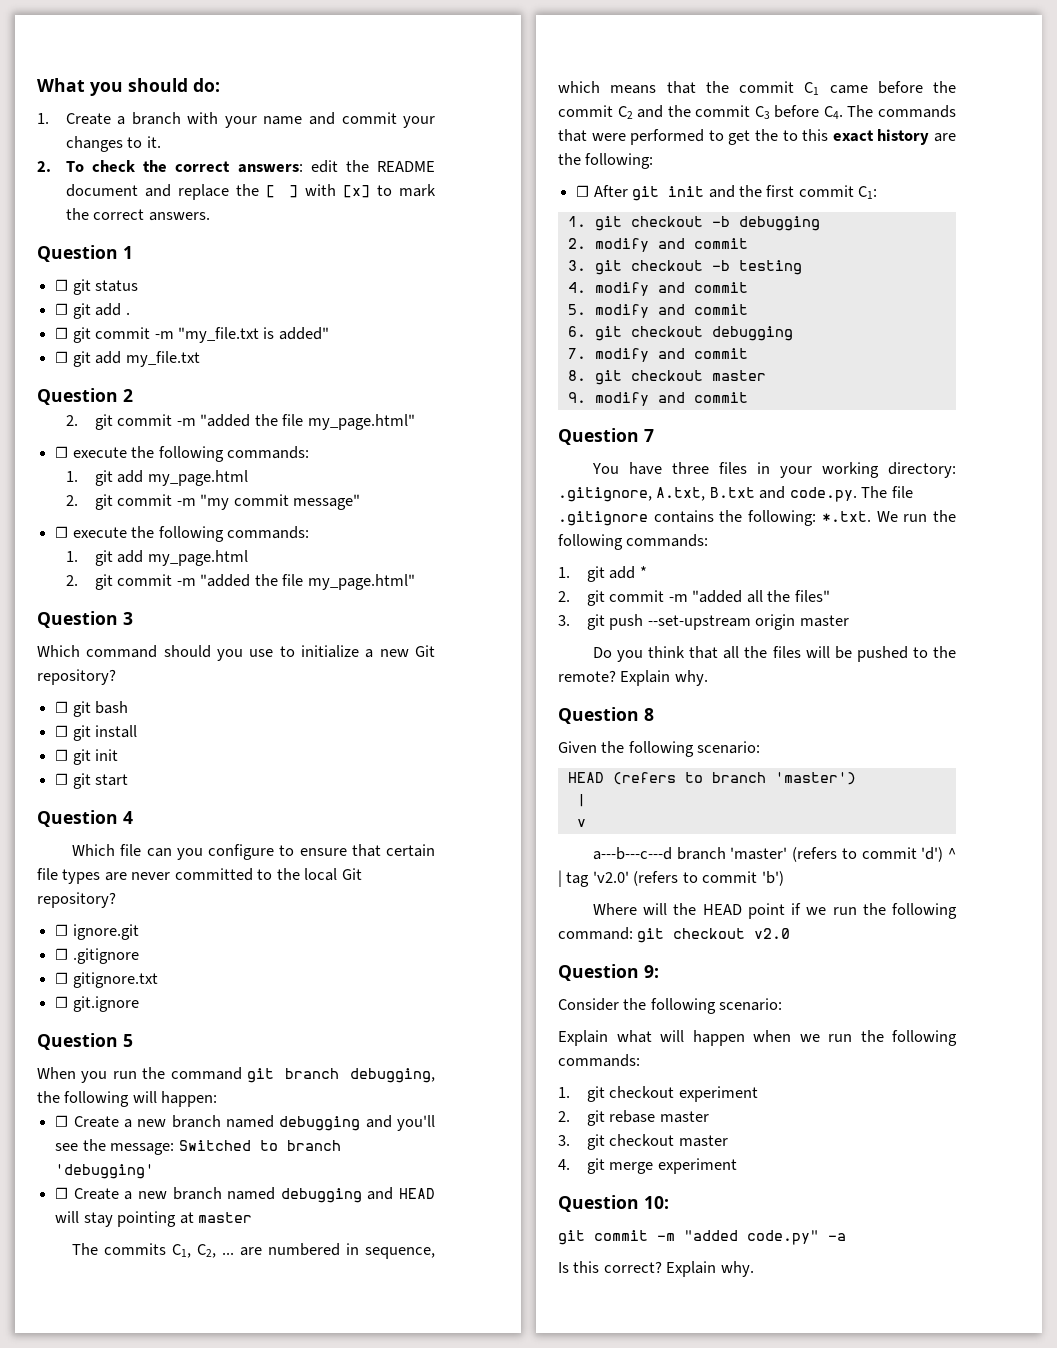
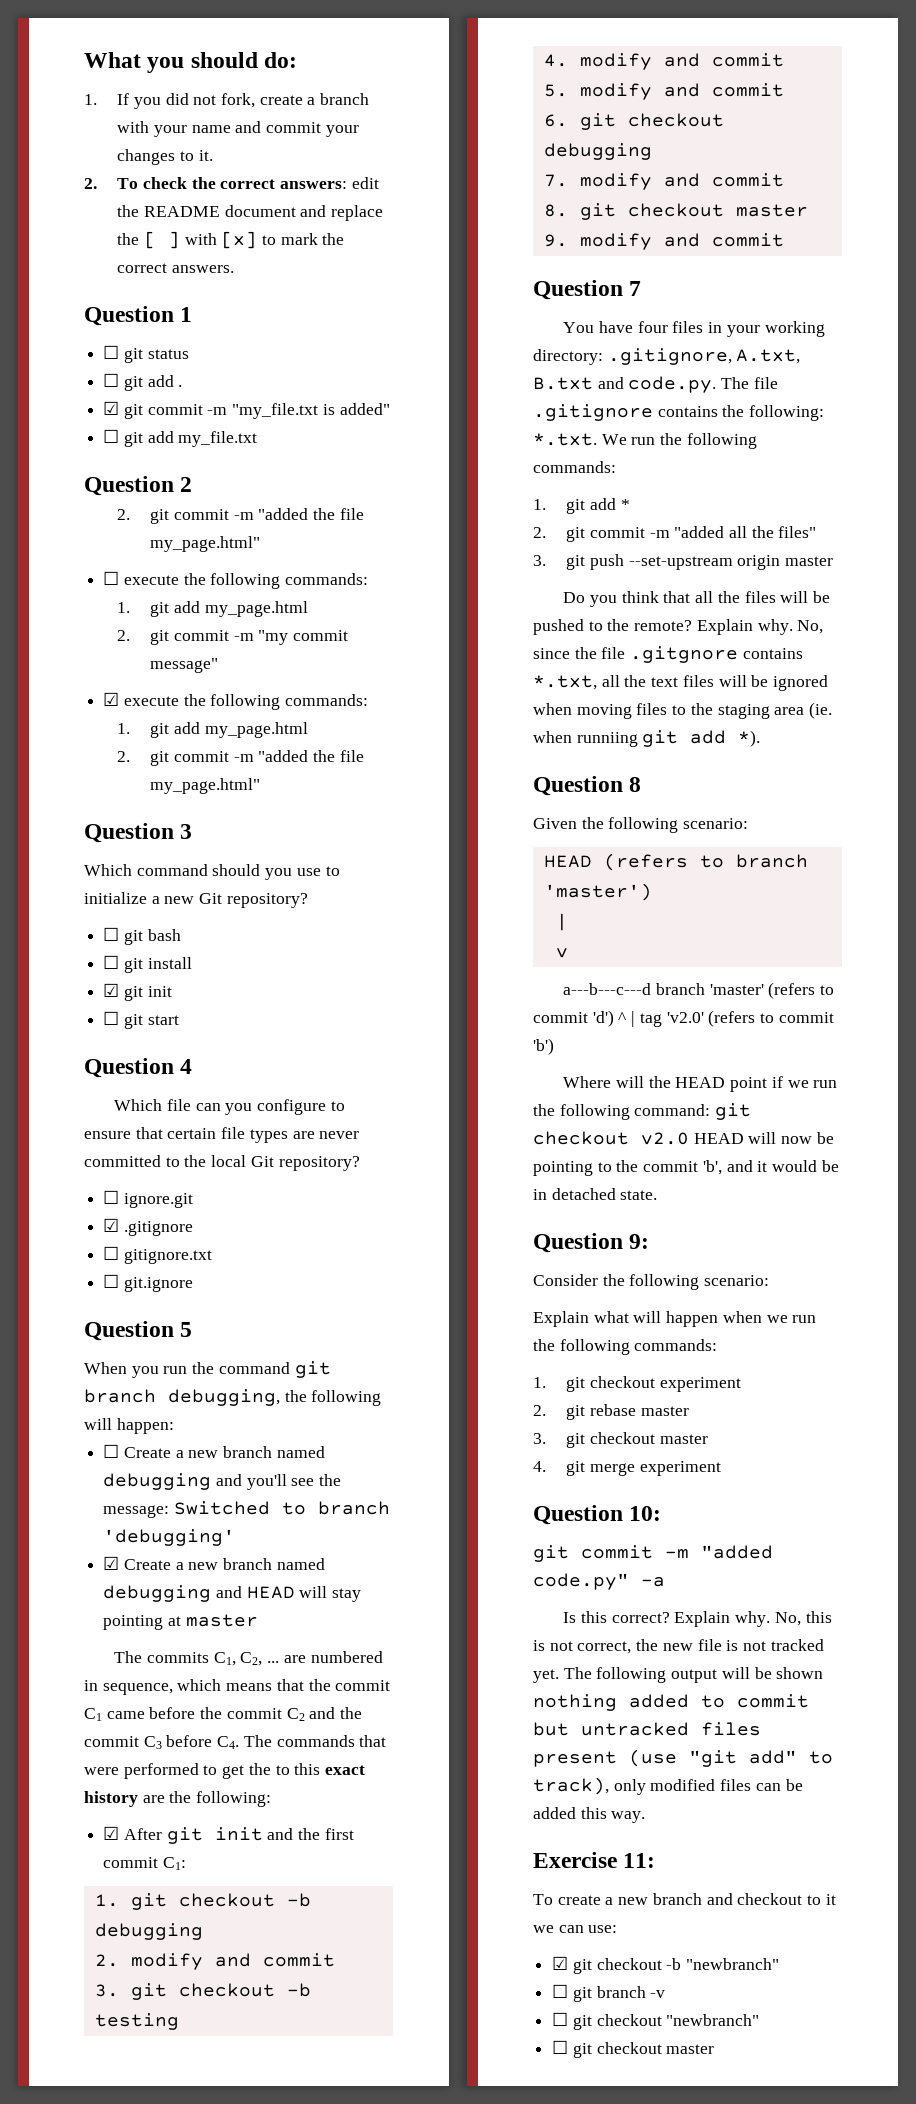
- 1. Create a branch with your name and commit your changes to it.
+ 1. If you did not fork, create a branch with your name and commit your changes to it.
- ☐ git commit -m "my_file.txt is added"
+ ☑ git commit -m "my_file.txt is added"
  2. git commit -m "my commit message"
- ☐ execute the following commands:
+ ☑ execute the following commands:
- ☐ git init
+ ☑ git init
- ☐ .gitignore
+ ☑ .gitignore
- ☐ Create a new branch named debugging and HEAD will stay pointing at master
+ ☑ Create a new branch named debugging and HEAD will stay pointing at master
- ☐ After git init and the first commit C1:
+ ☑ After git init and the first commit C1:
- You have three files in your working directory: .gitignore, A.txt, B.txt and code.py. The file .gitignore contains the following: *.txt. We run the following commands:
+ You have four files in your working directory: .gitignore, A.txt, B.txt and code.py. The file .gitignore contains the following: *.txt. We run the following commands:
+ No, since the file .gitgnore contains *.txt, all the text files will be ignored when moving files to the staging area (ie. when runniing git add *).
- Where will the HEAD point if we run the following command: git checkout v2.0
+ Where will the HEAD point if we run the following command: git checkout v2.0 HEAD will now be pointing to the commit 'b', and it would be in detached state.
+ No, this is not correct, the new file is not tracked yet. The following output will be shown nothing added to commit but untracked files present (use "git add" to track), only modified files can be added this way.
+ Exercise 11:
+ To create a new branch and checkout to it we can use:
+ ☑ git checkout -b "newbranch"
+ ☐ git branch -v
+ ☐ git checkout "newbranch"
+ ☐ git checkout master

